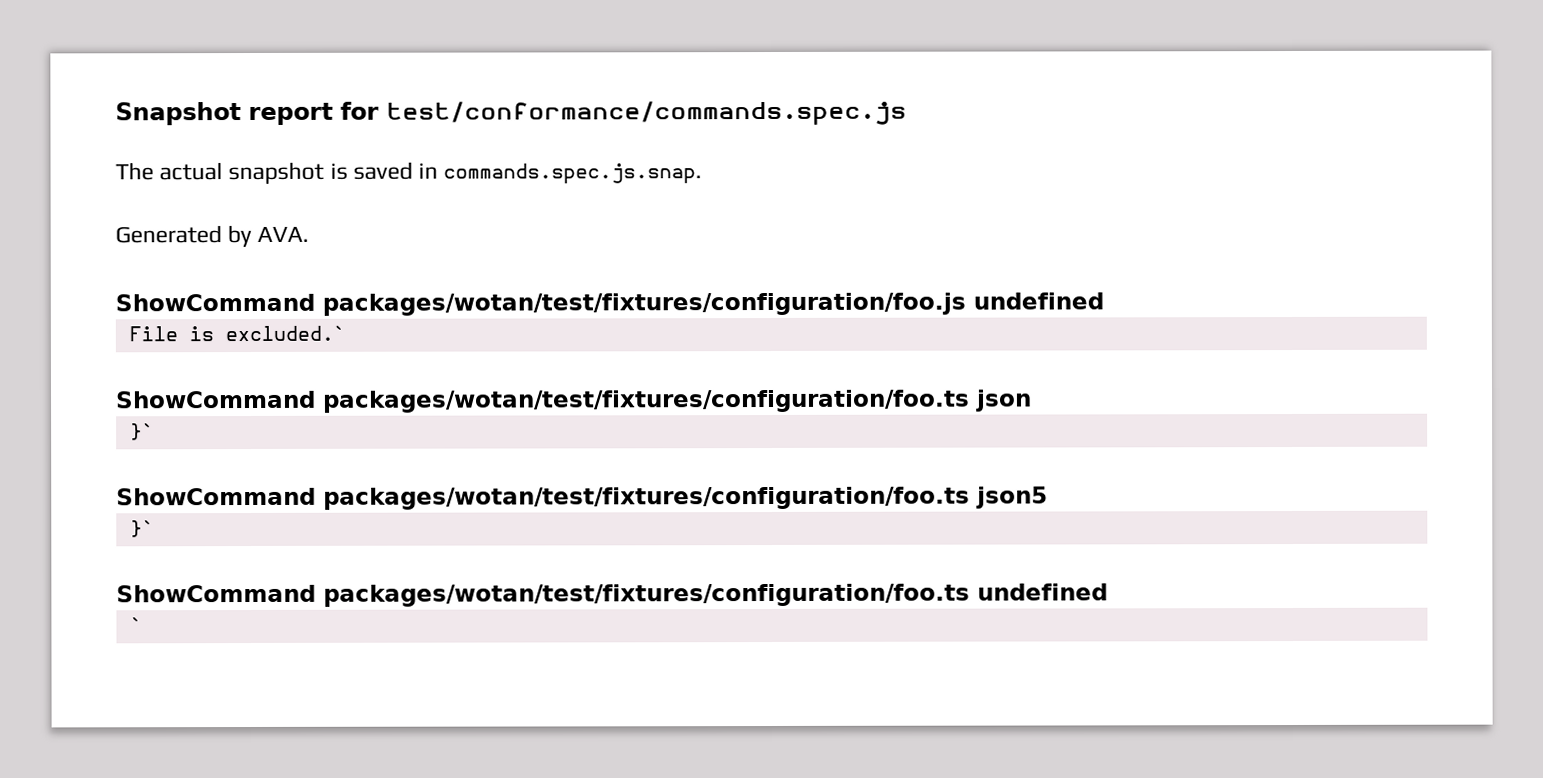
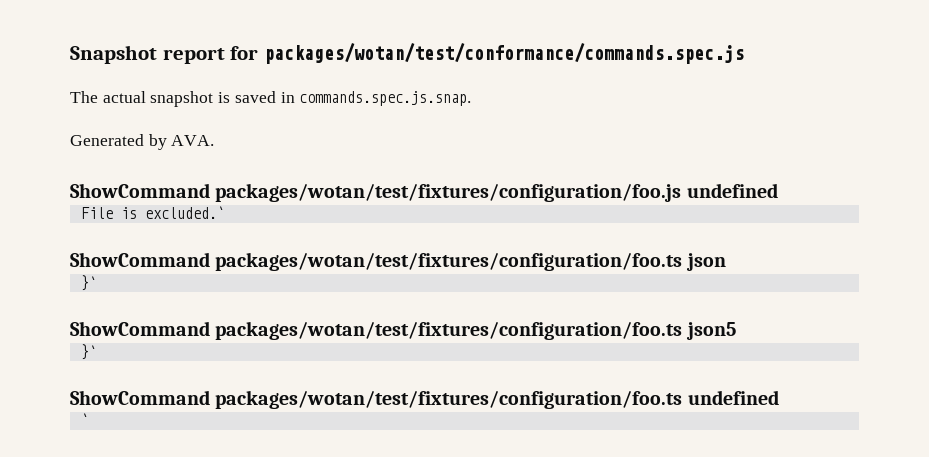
- Snapshot report for test/conformance/commands.spec.js
+ Snapshot report for packages/wotan/test/conformance/commands.spec.js

